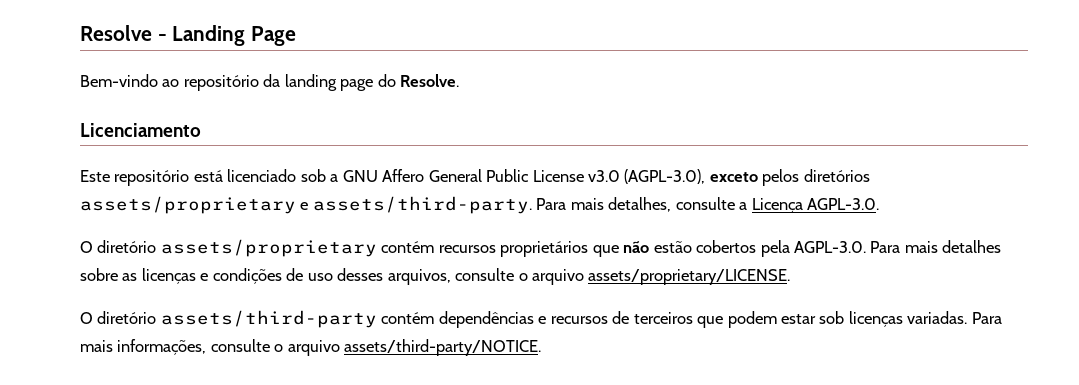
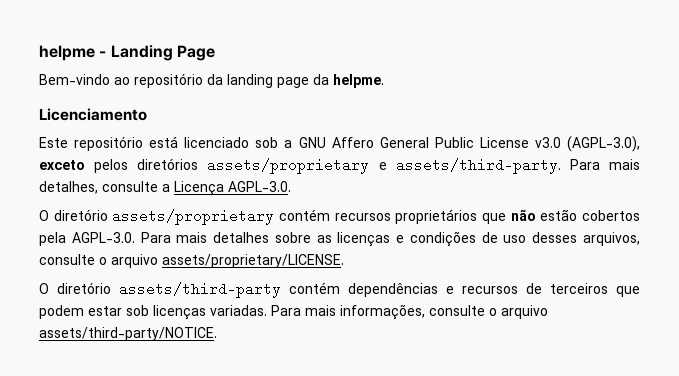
- Resolve - Landing Page
+ helpme - Landing Page
- Bem-vindo ao repositório da landing page do Resolve.
+ Bem-vindo ao repositório da landing page da helpme.

